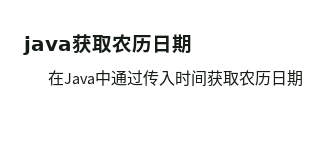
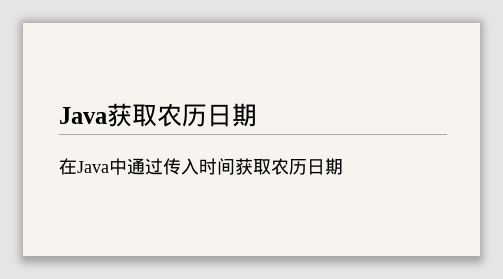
- java获取农历日期
+ Java获取农历日期

